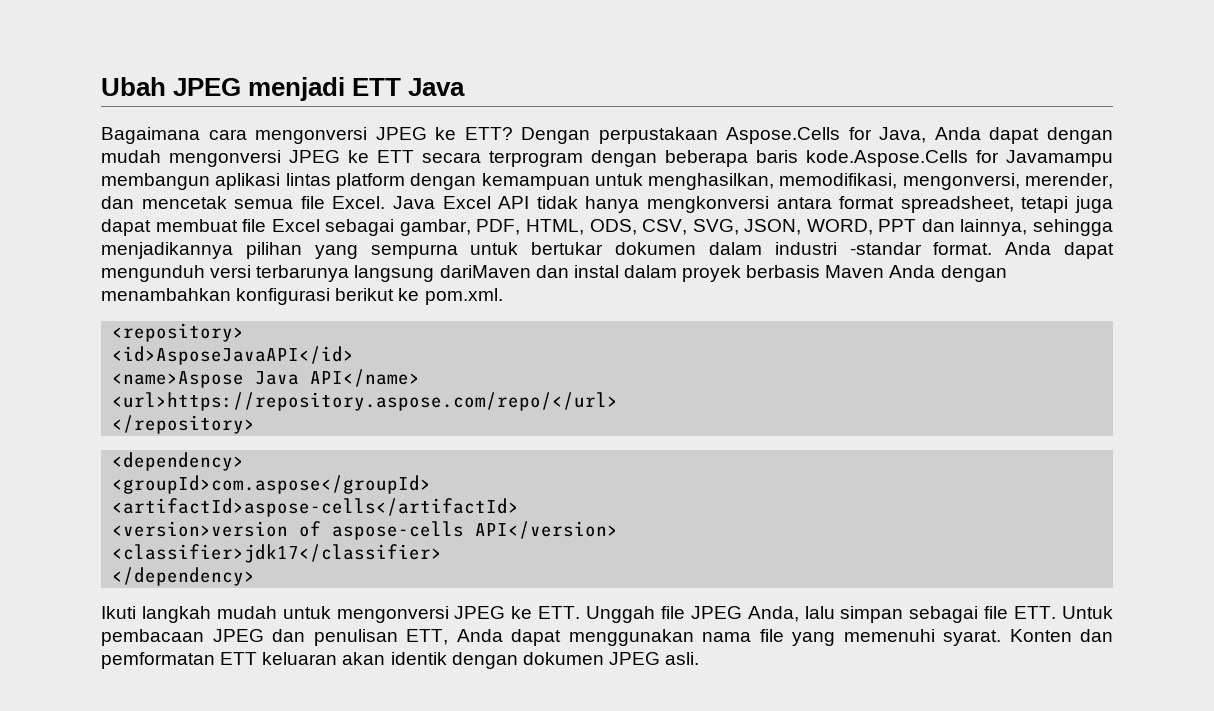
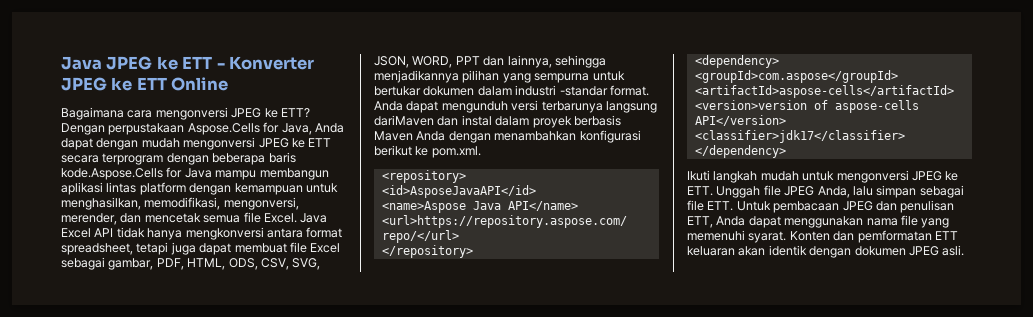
- Ubah JPEG menjadi ETT Java
+ Java JPEG ke ETT - Konverter JPEG ke ETT Online
- Dengan perpustakaan Aspose.Cells for Java, Anda dapat dengan mudah mengonversi JPEG ke ETT secara terprogram dengan beberapa baris kode.Aspose.Cells for Javamampu membangun aplikasi lintas platform dengan kemampuan untuk menghasilkan, memodifikasi, mengonversi, merender, dan mencetak semua file Excel.
+ Dengan perpustakaan Aspose.Cells for Java, Anda dapat dengan mudah mengonversi JPEG ke ETT secara terprogram dengan beberapa baris kode.Aspose.Cells for Java mampu membangun aplikasi lintas platform dengan kemampuan untuk menghasilkan, memodifikasi, mengonversi, merender, dan mencetak semua file Excel.

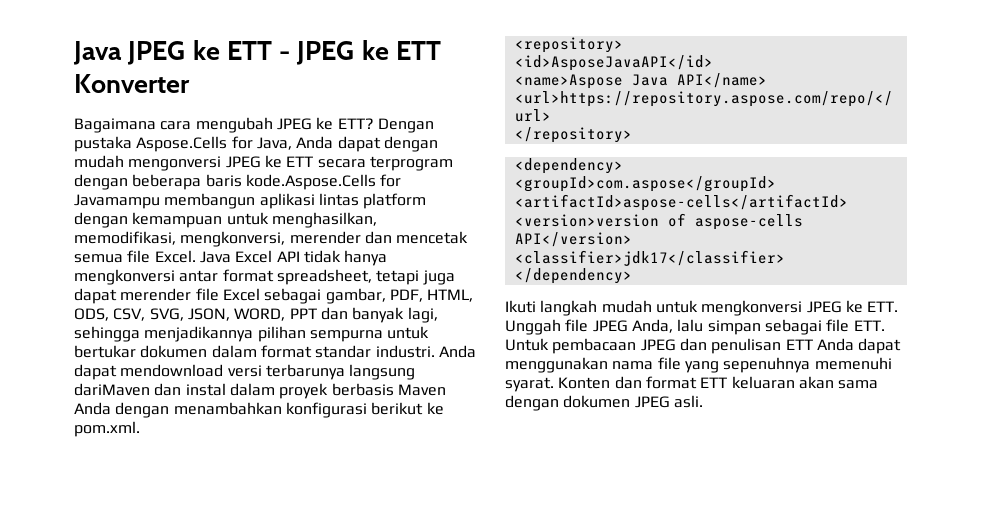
- Java JPEG ke ETT - Konverter JPEG ke ETT Online
+ Java JPEG ke ETT - JPEG ke ETT Konverter
- Bagaimana cara mengonversi JPEG ke ETT?
+ Bagaimana cara mengubah JPEG ke ETT?
- Dengan perpustakaan Aspose.Cells for Java, Anda dapat dengan mudah mengonversi JPEG ke ETT secara terprogram dengan beberapa baris kode.Aspose.Cells for Java mampu membangun aplikasi lintas platform dengan kemampuan untuk menghasilkan, memodifikasi, mengonversi, merender, dan mencetak semua file Excel.
+ Dengan pustaka Aspose.Cells for Java, Anda dapat dengan mudah mengonversi JPEG ke ETT secara terprogram dengan beberapa baris kode.Aspose.Cells for Javamampu membangun aplikasi lintas platform dengan kemampuan untuk menghasilkan, memodifikasi, mengkonversi, merender dan mencetak semua file Excel.
- Java Excel API tidak hanya mengkonversi antara format spreadsheet, tetapi juga dapat membuat file Excel sebagai gambar, PDF, HTML, ODS, CSV, SVG, JSON, WORD, PPT dan lainnya, sehingga menjadikannya pilihan yang sempurna untuk bertukar dokumen dalam industri -standar format. Anda dapat mengunduh versi terbarunya langsung dariMaven dan instal dalam proyek berbasis Maven Anda dengan menambahkan konfigurasi berikut ke pom.xml.
+ Java Excel API tidak hanya mengkonversi antar format spreadsheet, tetapi juga dapat merender file Excel sebagai gambar, PDF, HTML, ODS, CSV, SVG, JSON, WORD, PPT dan banyak lagi, sehingga menjadikannya pilihan sempurna untuk bertukar dokumen dalam format standar industri. Anda dapat mendownload versi terbarunya langsung dariMaven dan instal dalam proyek berbasis Maven Anda dengan menambahkan konfigurasi berikut ke pom.xml.
- Ikuti langkah mudah untuk mengonversi JPEG ke ETT. Unggah file JPEG Anda, lalu simpan sebagai file ETT. Untuk pembacaan JPEG dan penulisan ETT, Anda dapat menggunakan nama file yang memenuhi syarat.
+ Ikuti langkah mudah untuk mengkonversi JPEG ke ETT. Unggah file JPEG Anda, lalu simpan sebagai file ETT. Untuk pembacaan JPEG dan penulisan ETT Anda dapat menggunakan nama file yang sepenuhnya memenuhi syarat.
- Konten dan pemformatan ETT keluaran akan identik dengan dokumen JPEG asli.
+ Konten dan format ETT keluaran akan sama dengan dokumen JPEG asli.

